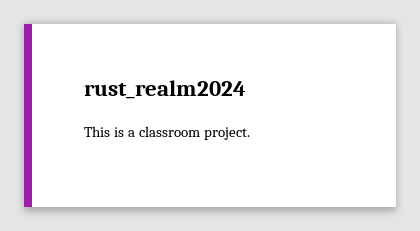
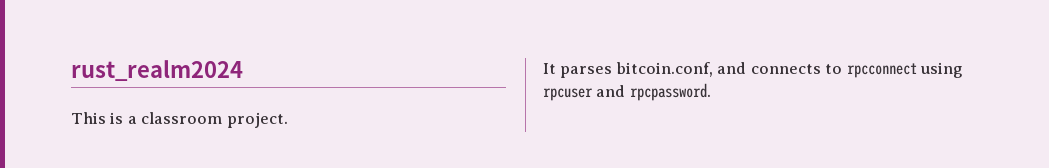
+ It parses bitcoin.conf, and connects to rpcconnect using rpcuser and rpcpassword.

